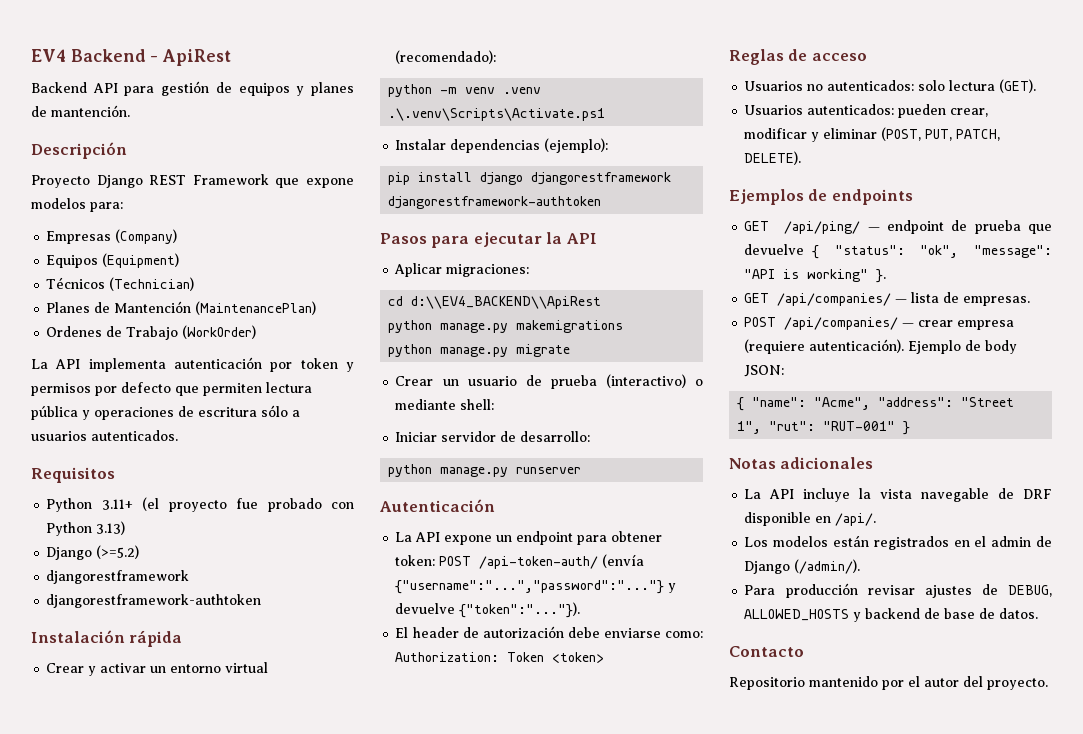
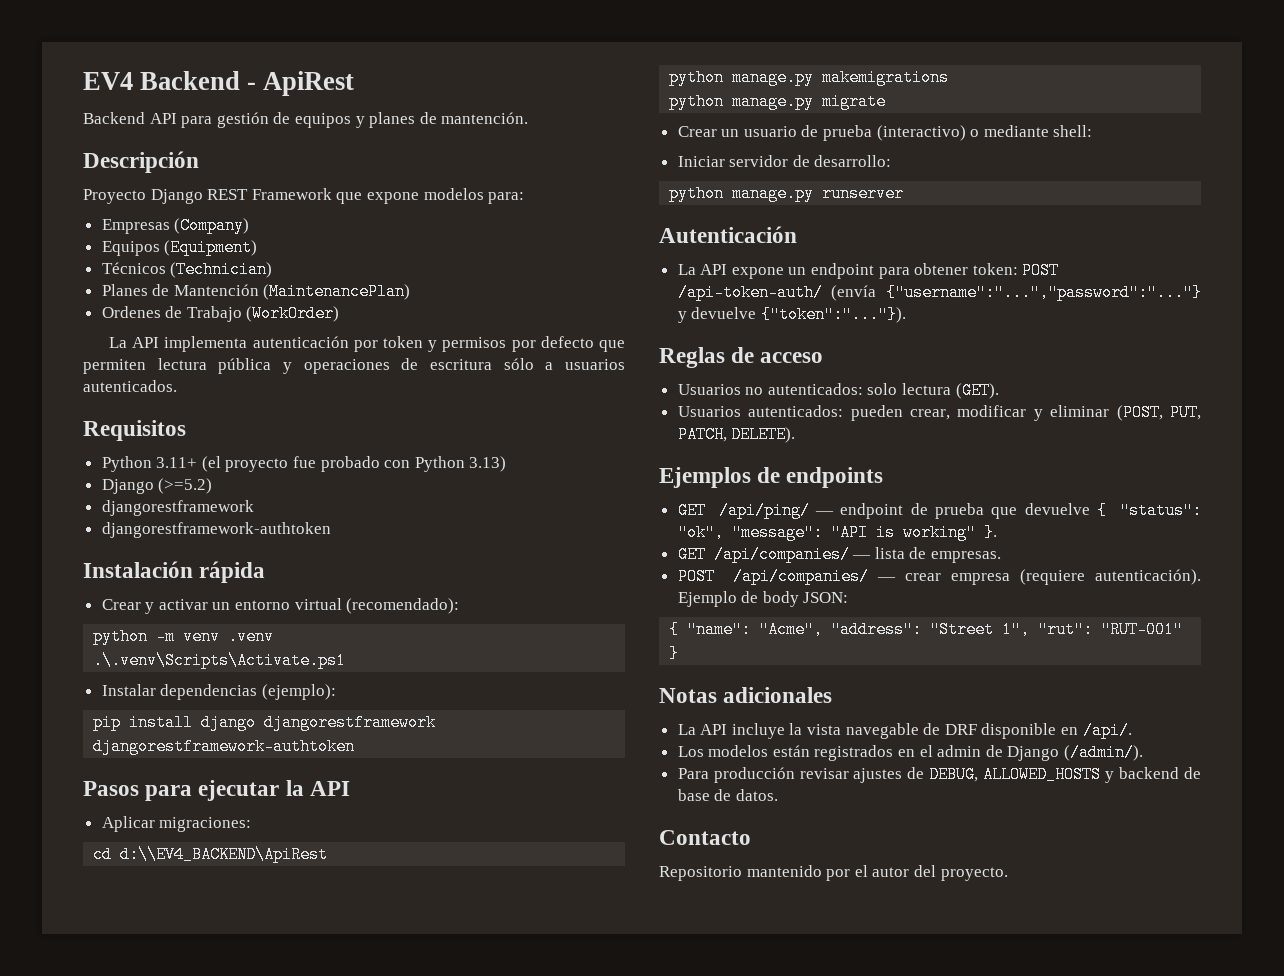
- cd d:\\EV4_BACKEND\\ApiRest
+ cd d:\\EV4_BACKEND\ApiRest
- El header de autorización debe enviarse como: Authorization: Token <token>

